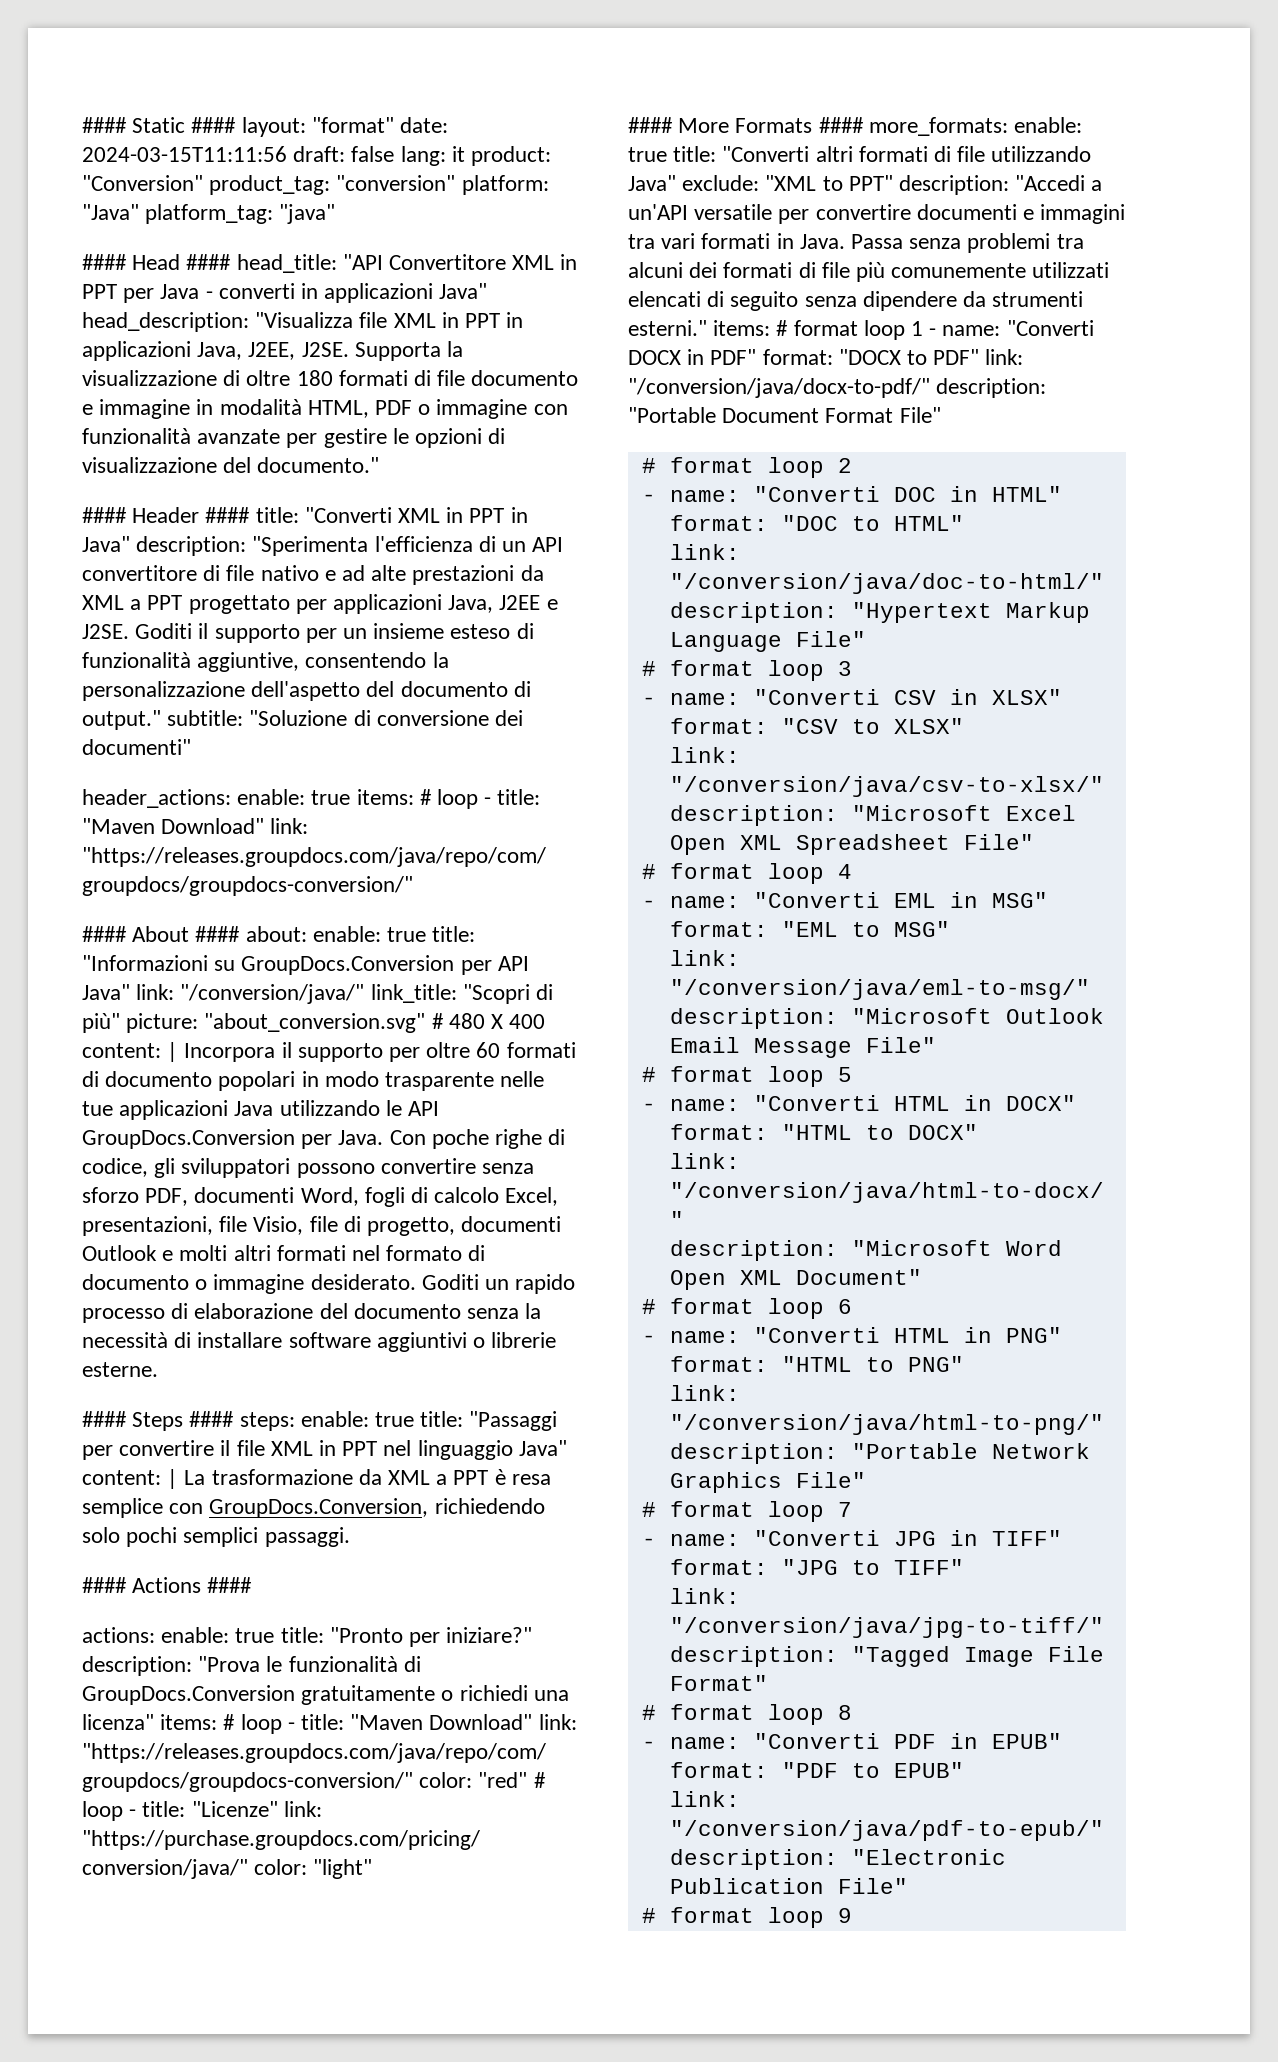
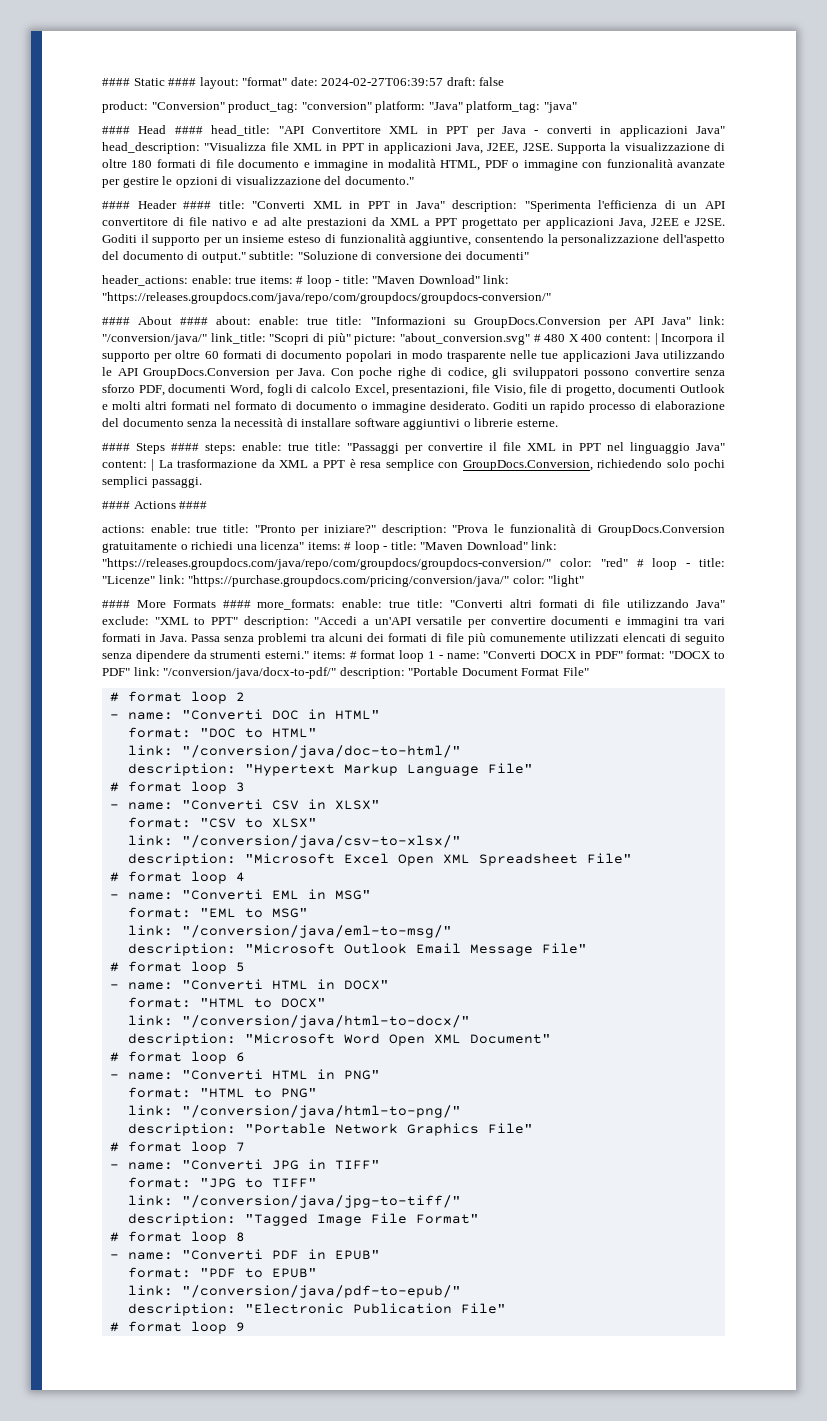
- #### Static #### layout: "format" date: 2024-03-15T11:11:56 draft: false lang: it product: "Conversion" product_tag: "conversion" platform: "Java" platform_tag: "java"
+ #### Static #### layout: "format" date: 2024-02-27T06:39:57 draft: false
+ product: "Conversion" product_tag: "conversion" platform: "Java" platform_tag: "java"

